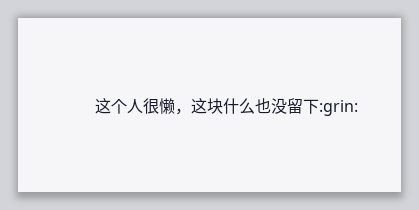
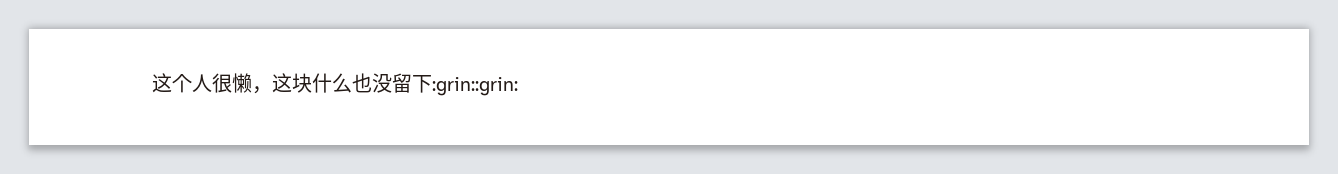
- 这个人很懒，这块什么也没留下:grin:
+ 这个人很懒，这块什么也没留下:grin::grin:

